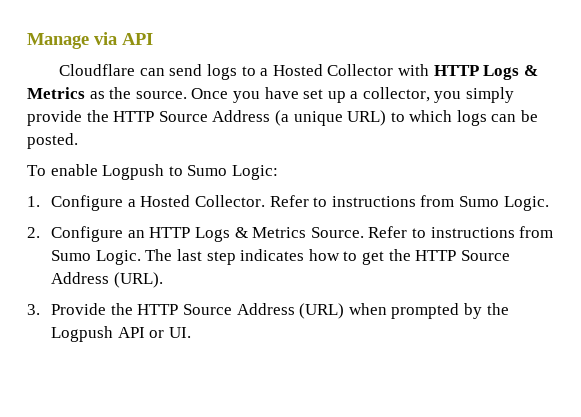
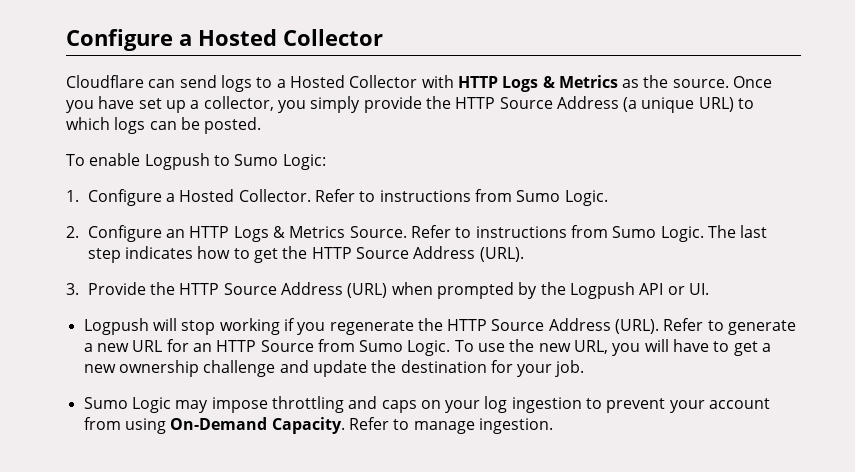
- Manage via API
+ Configure a Hosted Collector
+ Logpush will stop working if you regenerate the HTTP Source Address (URL). Refer to generate a new URL for an HTTP Source from Sumo Logic. To use the new URL, you will have to get a new ownership challenge and update the destination for your job.
+ Sumo Logic may impose throttling and caps on your log ingestion to prevent your account from using On-Demand Capacity. Refer to manage ingestion.

